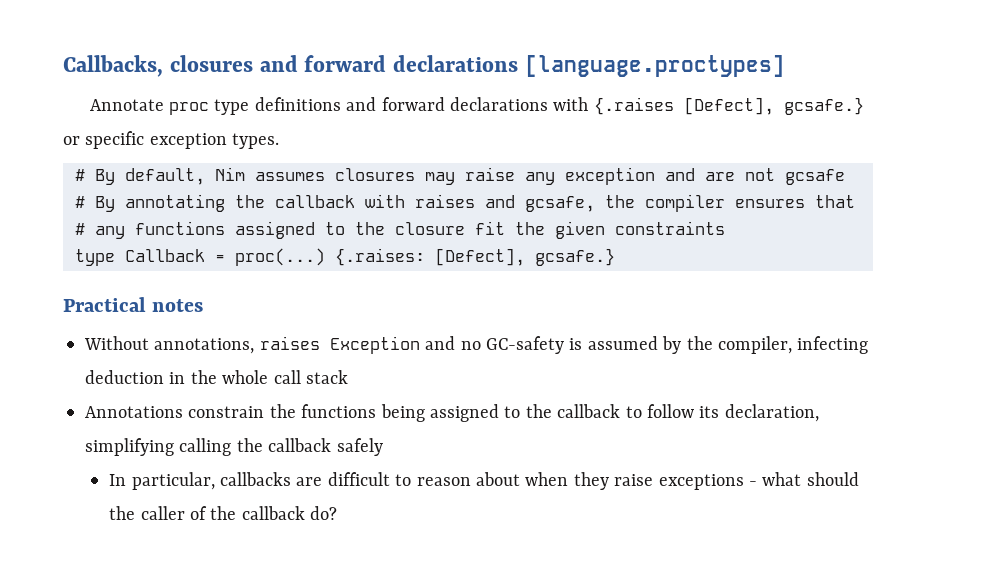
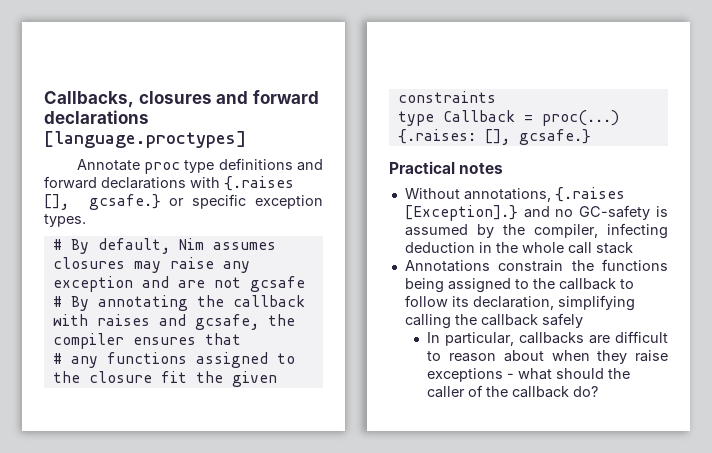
- Annotate proc type definitions and forward declarations with {.raises [Defect], gcsafe.} or specific exception types.
+ Annotate proc type definitions and forward declarations with {.raises [], gcsafe.} or specific exception types.
- {.raises: [Defect], gcsafe.}
+ {.raises: [], gcsafe.}
- Without annotations, raises Exception and no GC-safety is assumed by the compiler, infecting deduction in the whole call stack
+ Without annotations, {.raises [Exception].} and no GC-safety is assumed by the compiler, infecting deduction in the whole call stack

